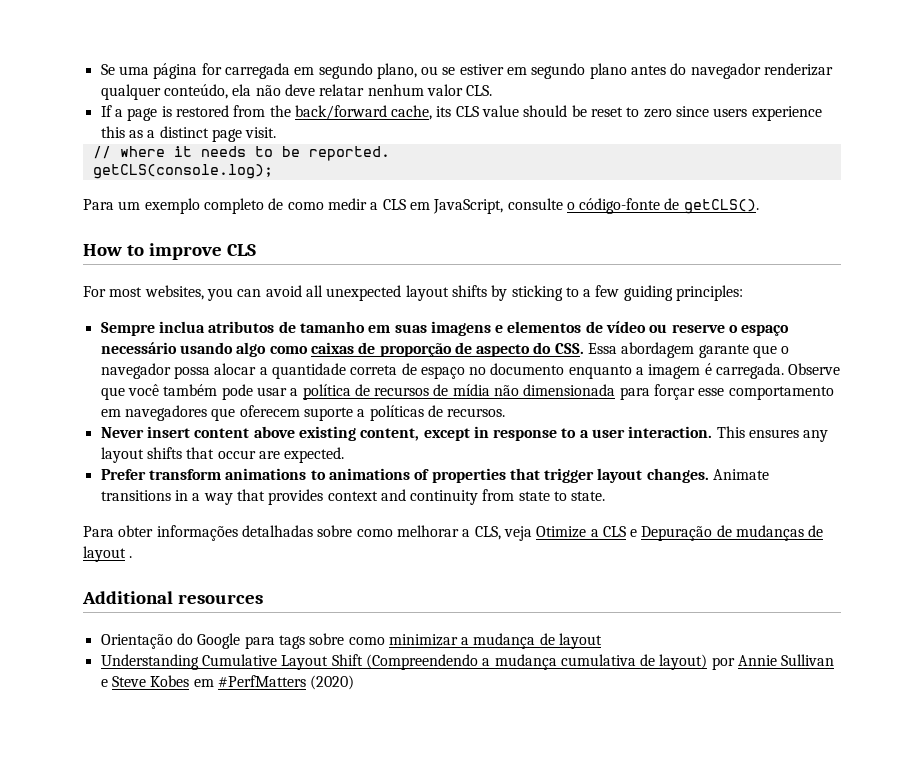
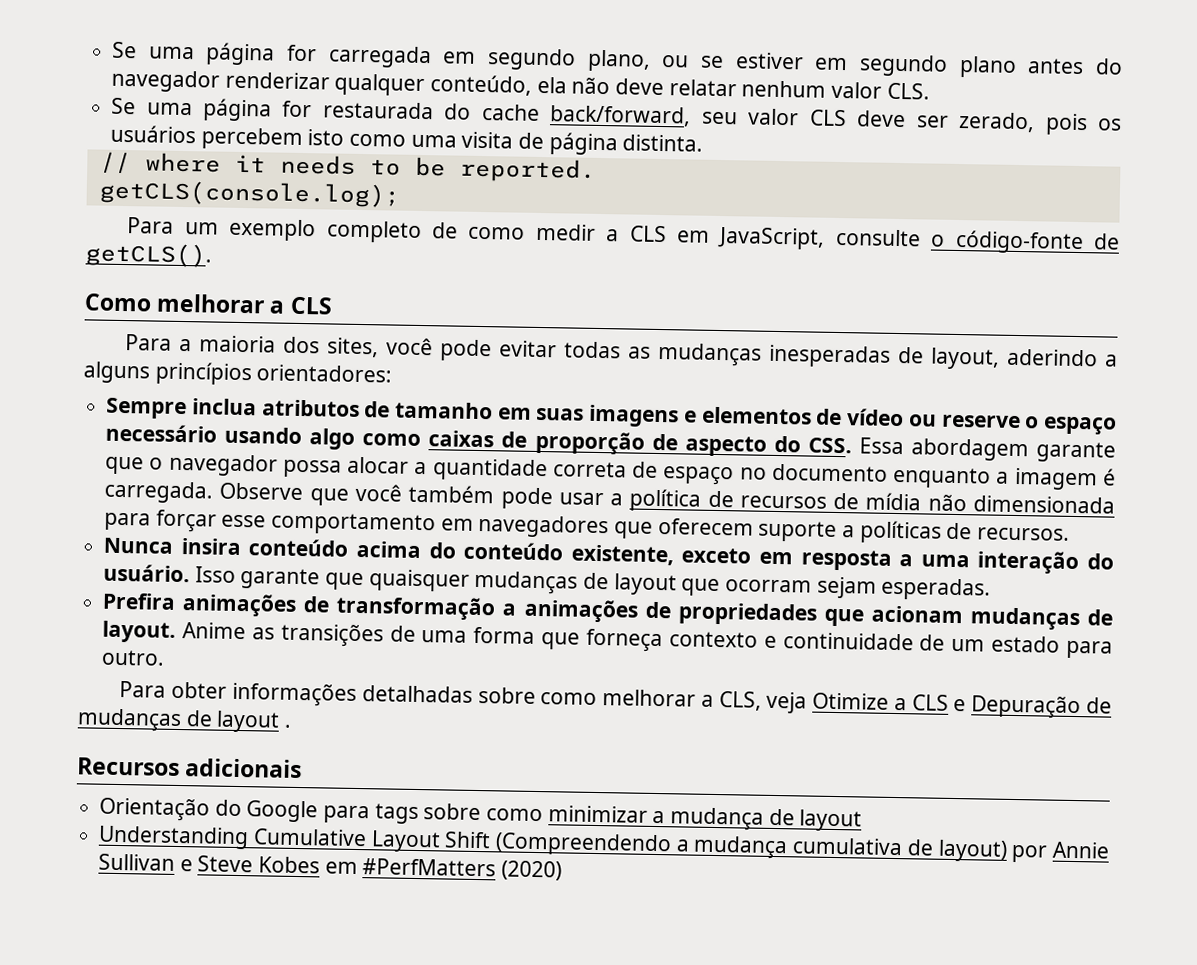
- If a page is restored from the back/forward cache, its CLS value should be reset to zero since users experience this as a distinct page visit.
+ Se uma página for restaurada do cache back/forward, seu valor CLS deve ser zerado, pois os usuários percebem isto como uma visita de página distinta.
- How to improve CLS
- For most websites, you can avoid all unexpected layout shifts by sticking to a few guiding principles:
+ Como melhorar a CLS
+ Para a maioria dos sites, você pode evitar todas as mudanças inesperadas de layout, aderindo a alguns princípios orientadores:
- Never insert content above existing content, except in response to a user interaction. This ensures any layout shifts that occur are expected.
- Prefer transform animations to animations of properties that trigger layout changes. Animate transitions in a way that provides context and continuity from state to state.
+ Nunca insira conteúdo acima do conteúdo existente, exceto em resposta a uma interação do usuário. Isso garante que quaisquer mudanças de layout que ocorram sejam esperadas.
+ Prefira animações de transformação a animações de propriedades que acionam mudanças de layout. Anime as transições de uma forma que forneça contexto e continuidade de um estado para outro.
- Additional resources
+ Recursos adicionais

